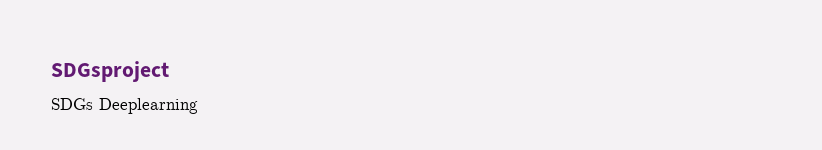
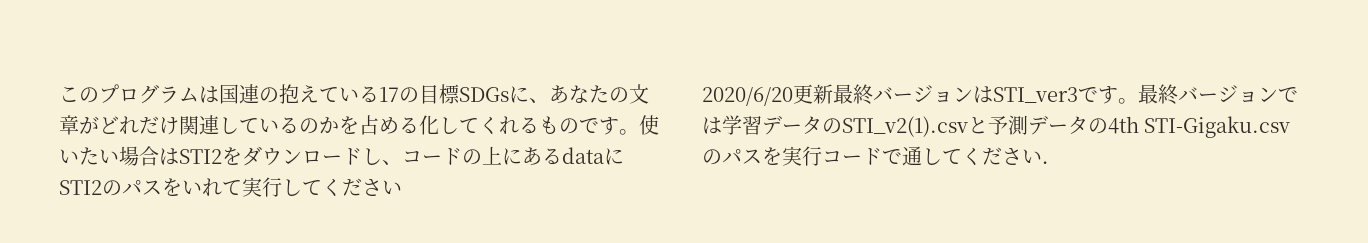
- SDGsproject
- SDGs Deeplearning
+ このプログラムは国連の抱えている17の目標SDGsに、あなたの文章がどれだけ関連しているのかを占める化してくれるものです。使いたい場合はSTI2をダウンロードし、コードの上にあるdataにSTI2のパスをいれて実行してください
+ 2020/6/20更新最終バージョンはSTI_ver3です。最終バージョンでは学習データのSTI_v2(1).csvと予測データの4th STI-Gigaku.csvのパスを実行コードで通してください．

